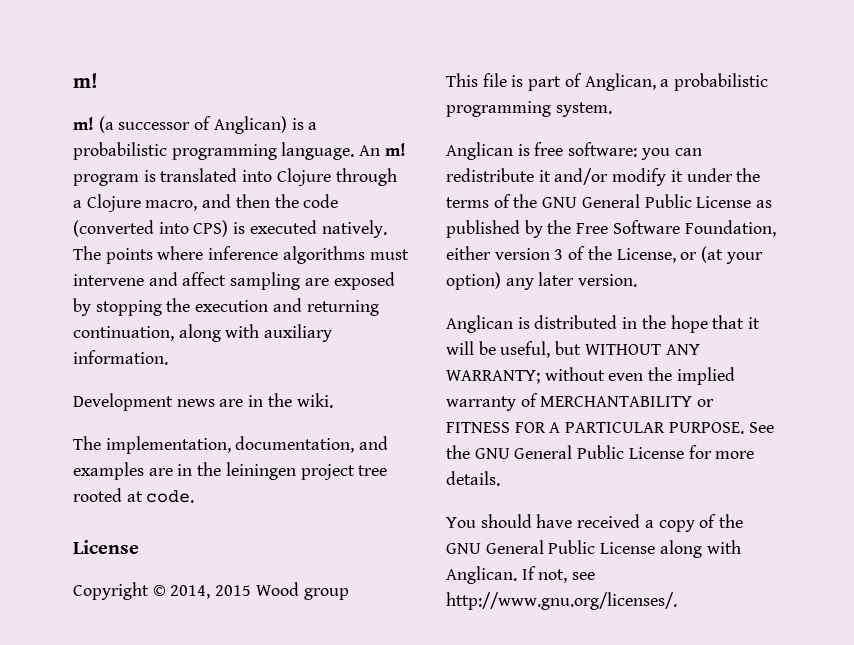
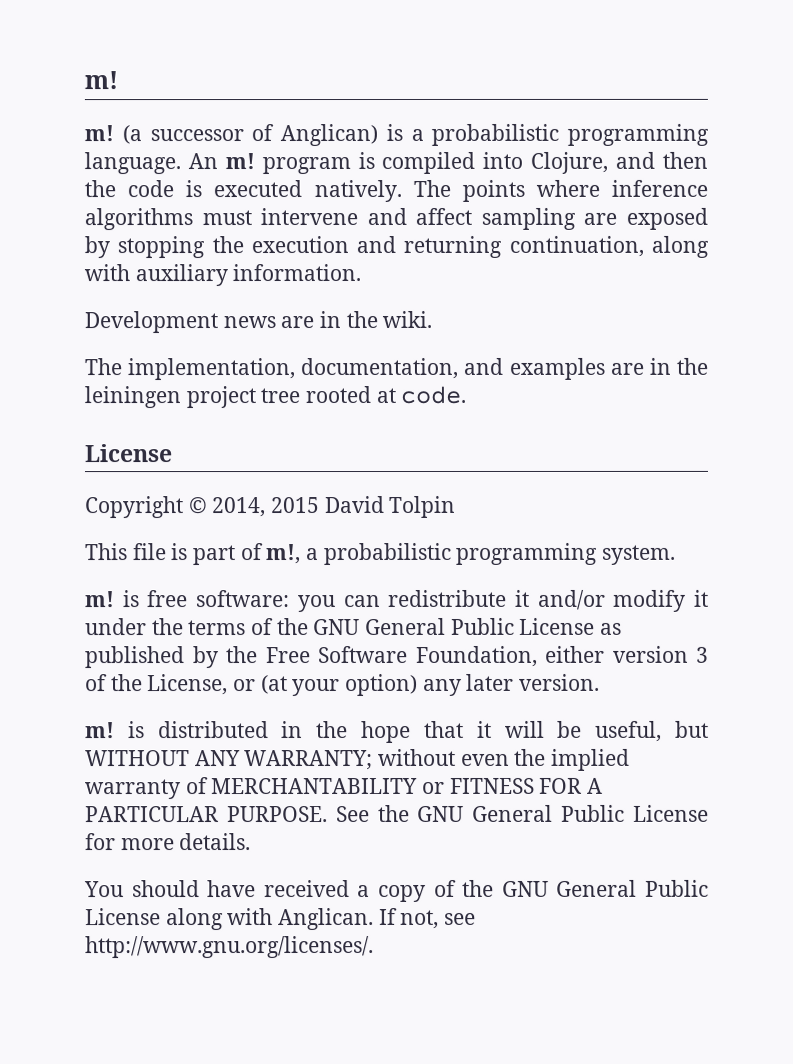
- An m! program is translated into Clojure through a Clojure macro, and then the code (converted into CPS) is executed natively.
+ An m! program is compiled into Clojure, and then the code is executed natively.
- Copyright © 2014, 2015 Wood group
+ Copyright © 2014, 2015 David Tolpin
- This file is part of Anglican, a probabilistic programming system.
+ This file is part of m!, a probabilistic programming system.
- Anglican is free software: you can redistribute it and/or modify it under the terms of the GNU General Public License as published by the Free Software Foundation, either version 3 of the License, or (at your option) any later version.
+ m! is free software: you can redistribute it and/or modify it under the terms of the GNU General Public License as published by the Free Software Foundation, either version 3 of the License, or (at your option) any later version.
- Anglican is distributed in the hope that it will be useful, but WITHOUT ANY WARRANTY; without even the implied warranty of MERCHANTABILITY or FITNESS FOR A PARTICULAR PURPOSE.
+ m! is distributed in the hope that it will be useful, but WITHOUT ANY WARRANTY; without even the implied warranty of MERCHANTABILITY or FITNESS FOR A PARTICULAR PURPOSE.

